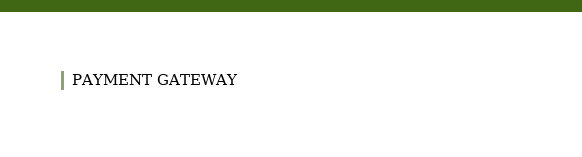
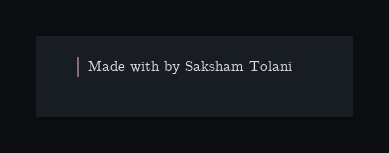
- PAYMENT GATEWAY
+ Made with by Saksham Tolani

